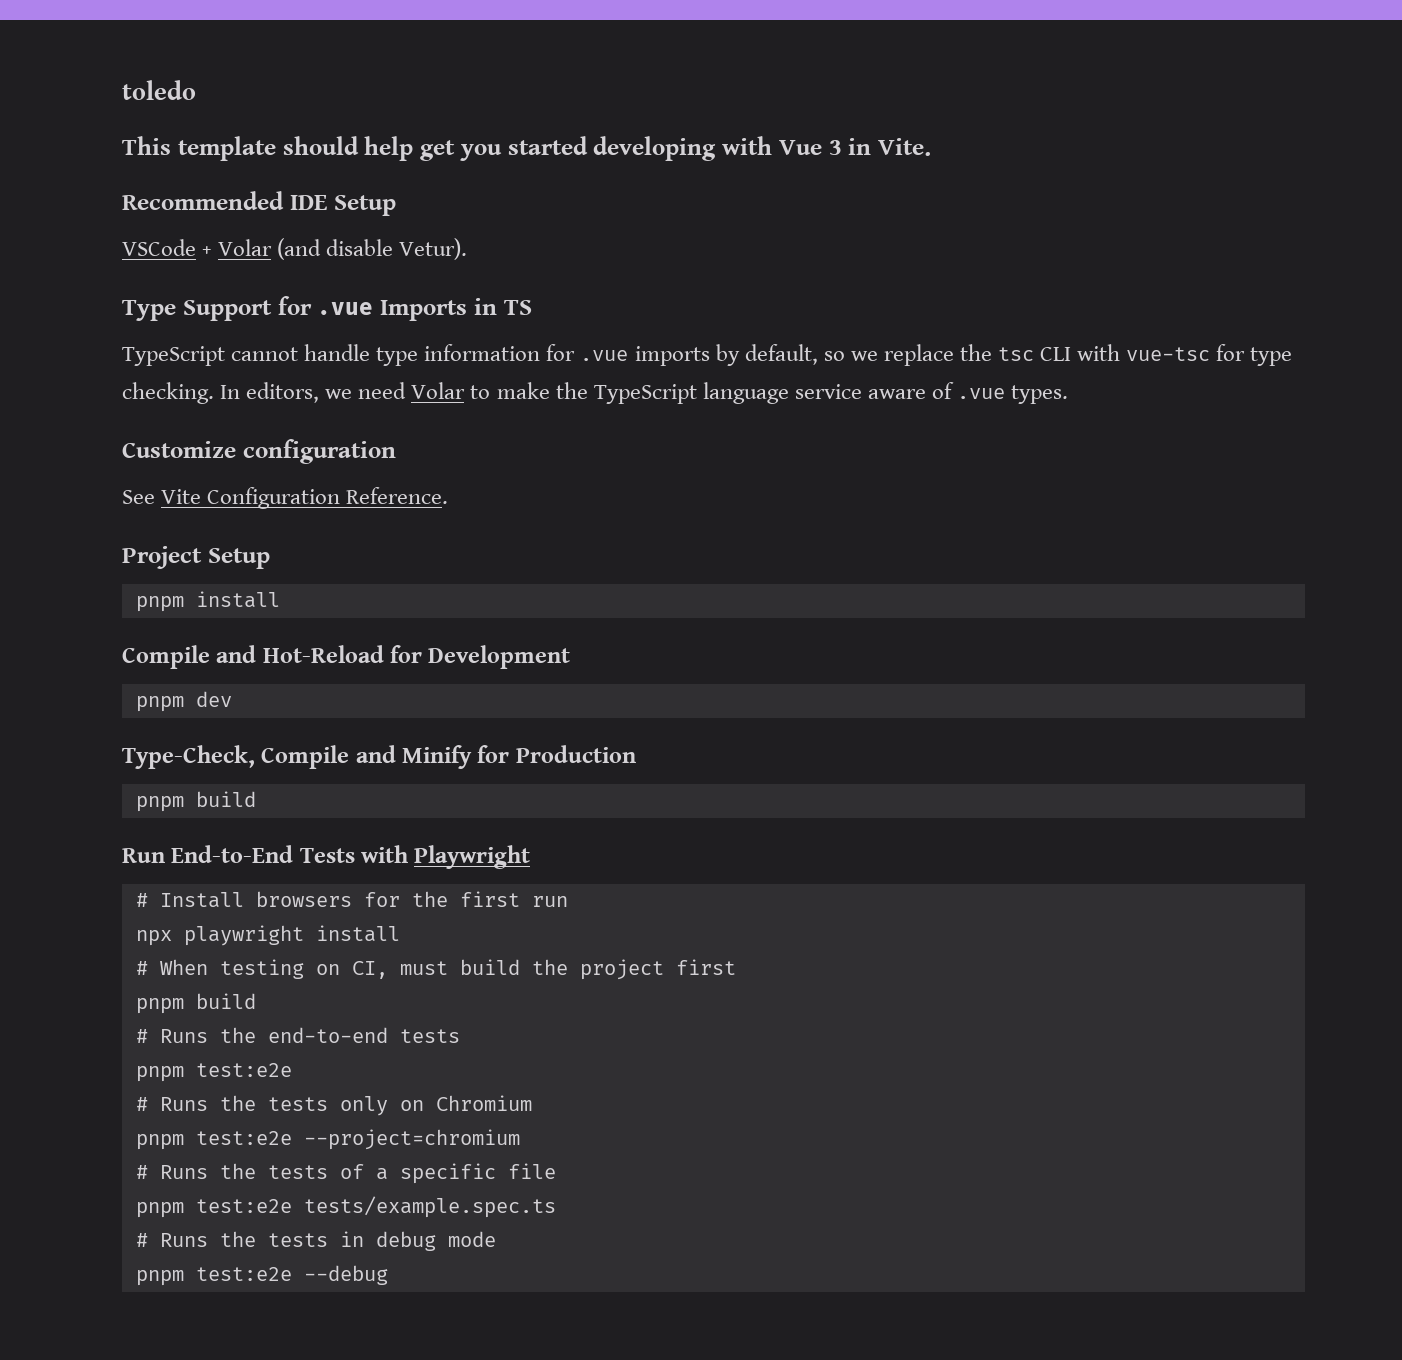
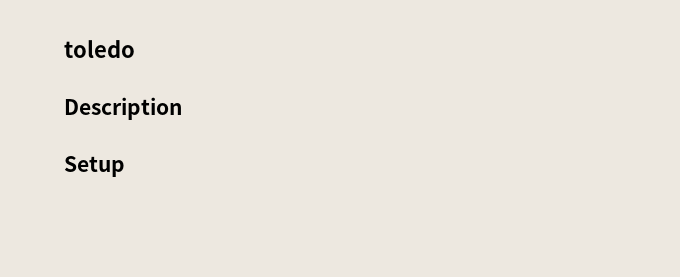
- This template should help get you started developing with Vue 3 in Vite.
- Recommended IDE Setup
- VSCode + Volar (and disable Vetur).
- Type Support for .vue Imports in TS
- TypeScript cannot handle type information for .vue imports by default, so we replace the tsc CLI with vue-tsc for type checking. In editors, we need Volar to make the TypeScript language service aware of .vue types.
- Customize configuration
- See Vite Configuration Reference.
- Project Setup
- pnpm install
- Compile and Hot-Reload for Development
- pnpm dev
- Type-Check, Compile and Minify for Production
- pnpm build
- Run End-to-End Tests with Playwright
- # Install browsers for the first run
- npx playwright install
- # When testing on CI, must build the project first
- pnpm build
- # Runs the end-to-end tests
- pnpm test:e2e
- # Runs the tests only on Chromium
- pnpm test:e2e --project=chromium
- # Runs the tests of a specific file
- pnpm test:e2e tests/example.spec.ts
- # Runs the tests in debug mode
- pnpm test:e2e --debug
+ Description
+ Setup

